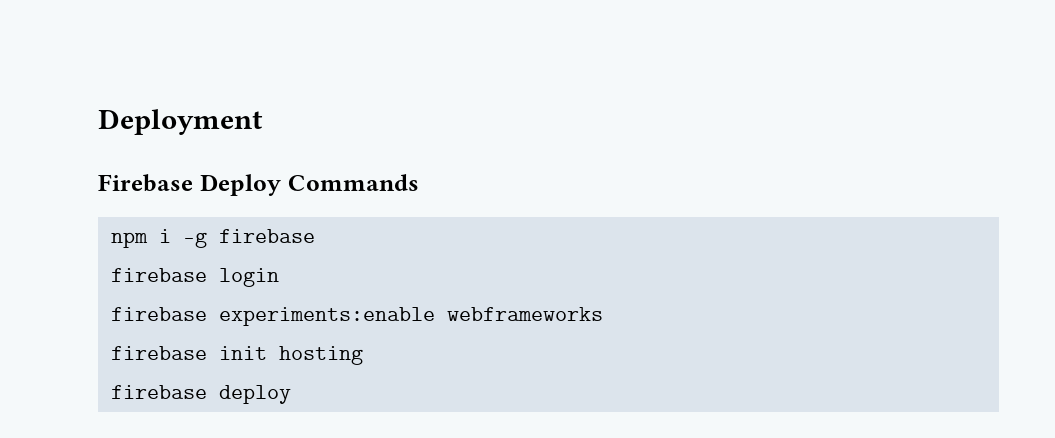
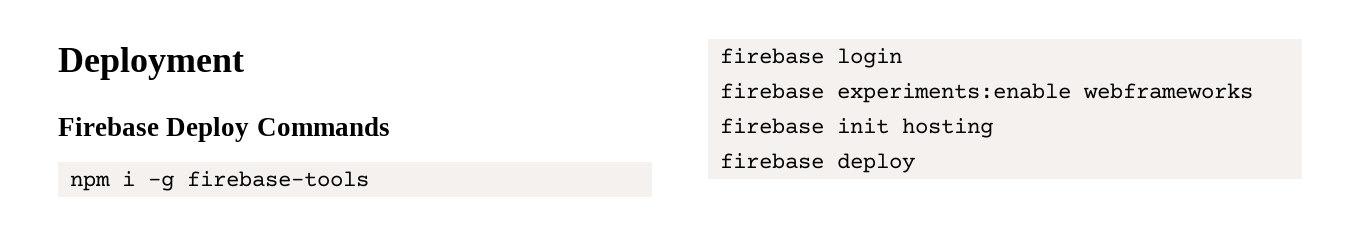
- npm i -g firebase
+ npm i -g firebase-tools

